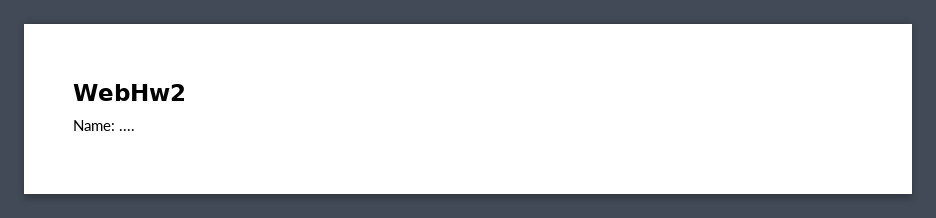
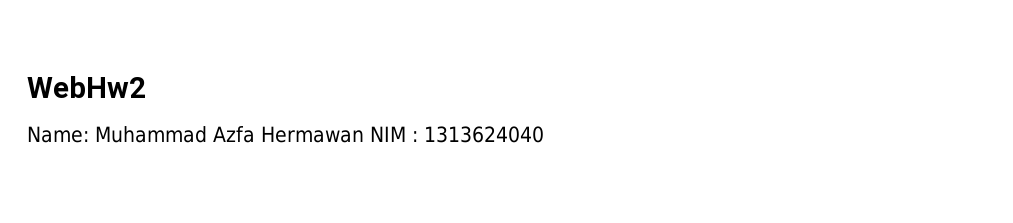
- Name: ....
+ Name: Muhammad Azfa Hermawan NIM : 1313624040

